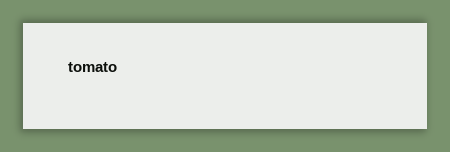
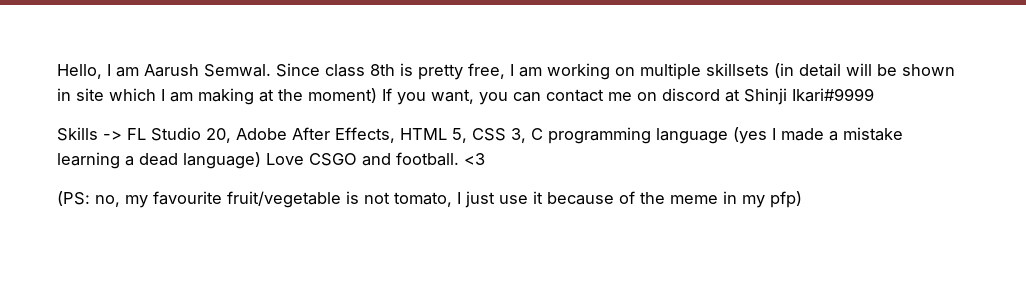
- tomato
+ Hello, I am Aarush Semwal. Since class 8th is pretty free, I am working on multiple skillsets (in detail will be shown in site which I am making at the moment) If you want, you can contact me on discord at Shinji Ikari#9999
+ Skills -> FL Studio 20, Adobe After Effects, HTML 5, CSS 3, C programming language (yes I made a mistake learning a dead language) Love CSGO and football. <3
+ (PS: no, my favourite fruit/vegetable is not tomato, I just use it because of the meme in my pfp)

